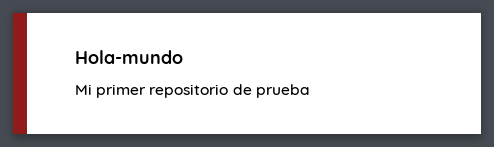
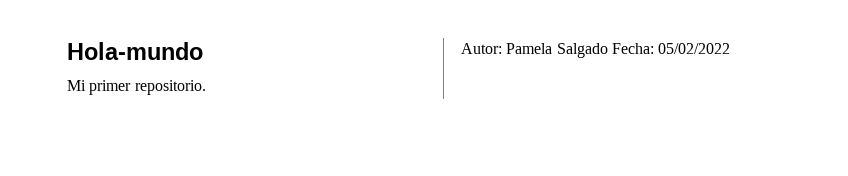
- Mi primer repositorio de prueba
+ Mi primer repositorio.
+ Autor: Pamela Salgado Fecha: 05/02/2022

